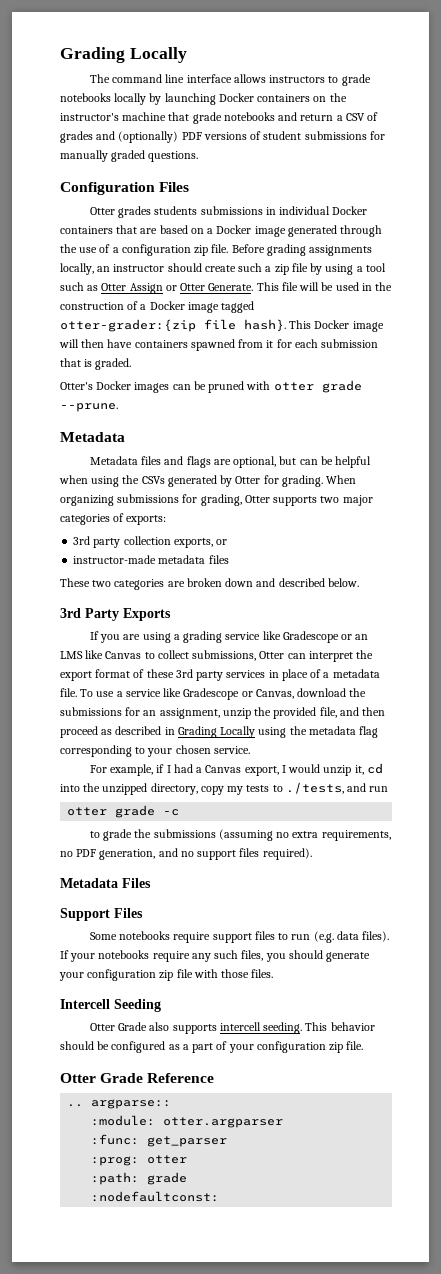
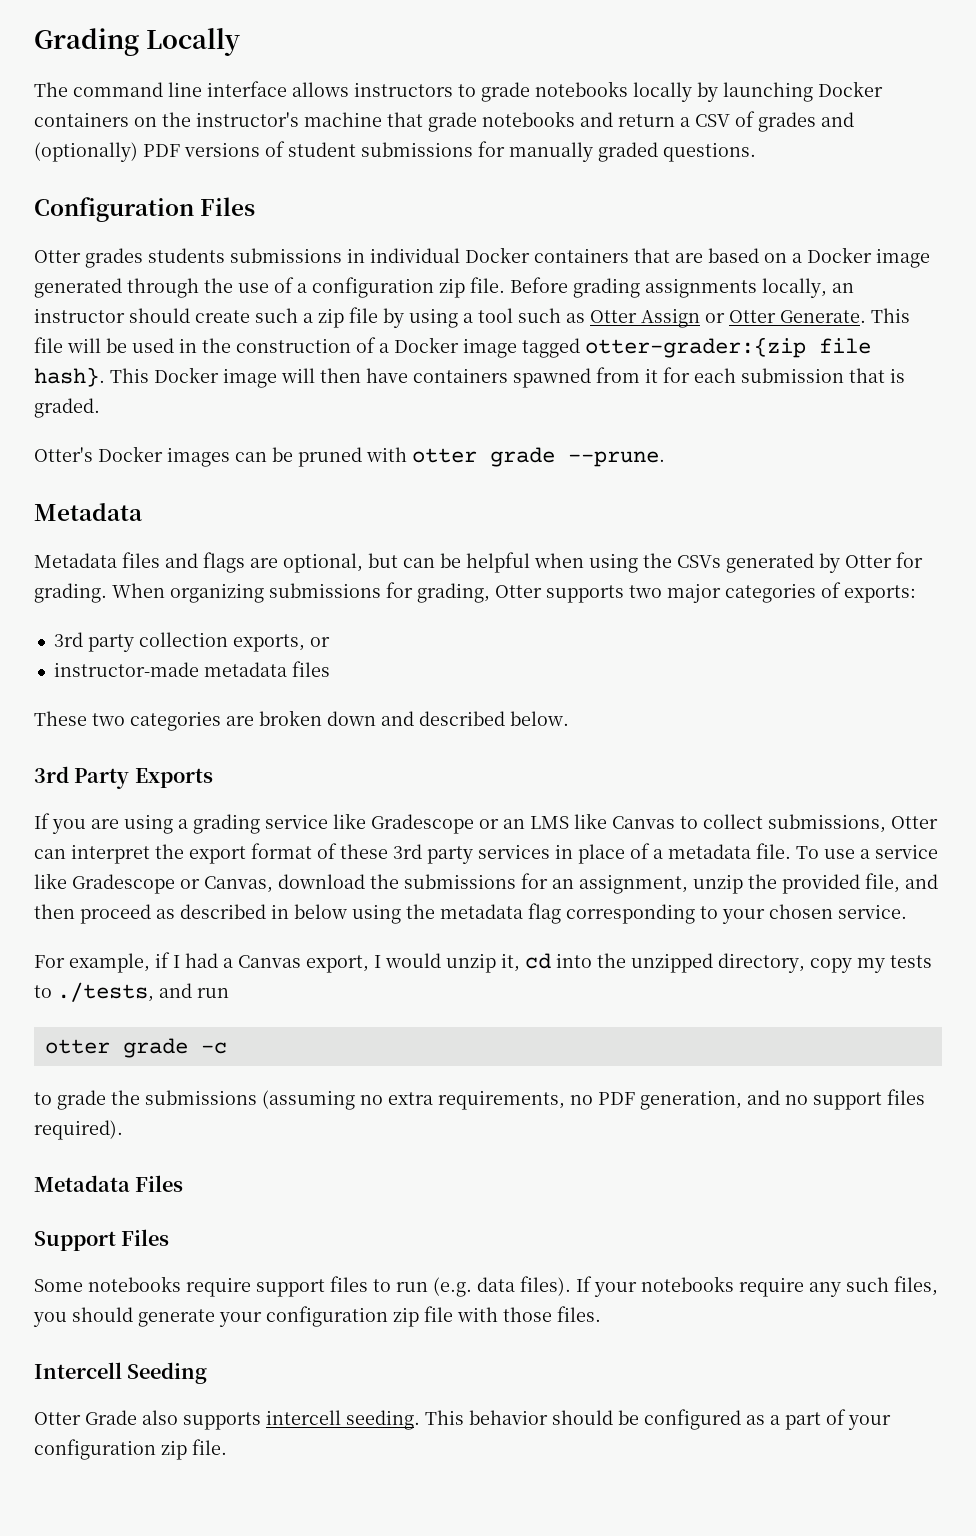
- To use a service like Gradescope or Canvas, download the submissions for an assignment, unzip the provided file, and then proceed as described in Grading Locally using the metadata flag corresponding to your chosen service.
+ To use a service like Gradescope or Canvas, download the submissions for an assignment, unzip the provided file, and then proceed as described in below using the metadata flag corresponding to your chosen service.
- Otter Grade Reference
- .. argparse::
- :module: otter.argparser
- :func: get_parser
- :prog: otter
- :path: grade
- :nodefaultconst:

